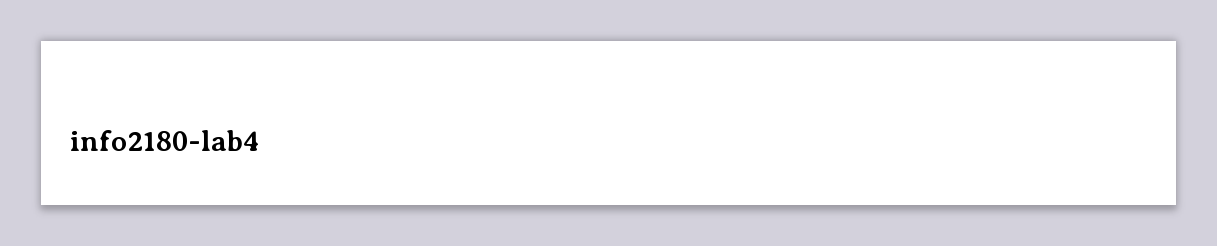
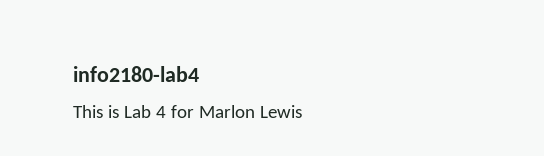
+ This is Lab 4 for Marlon Lewis

